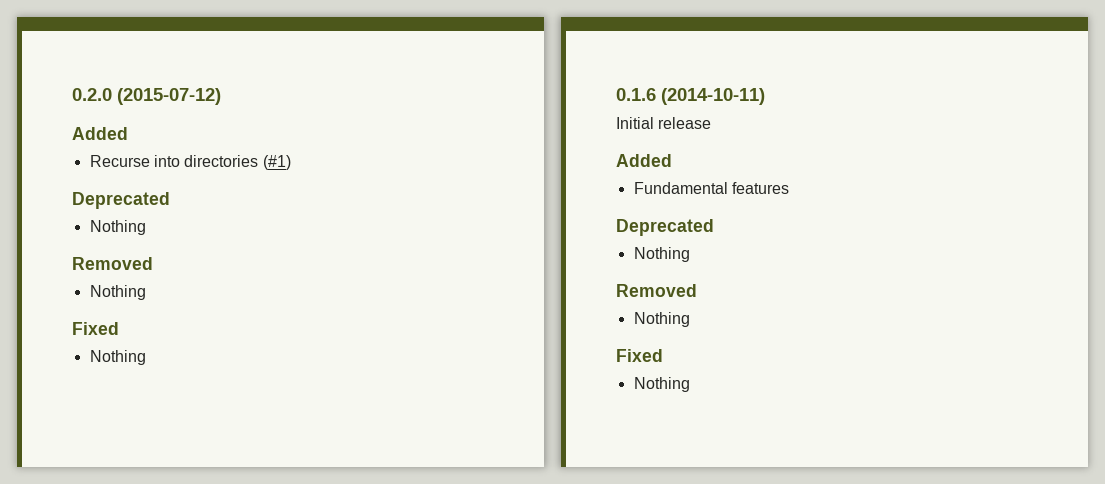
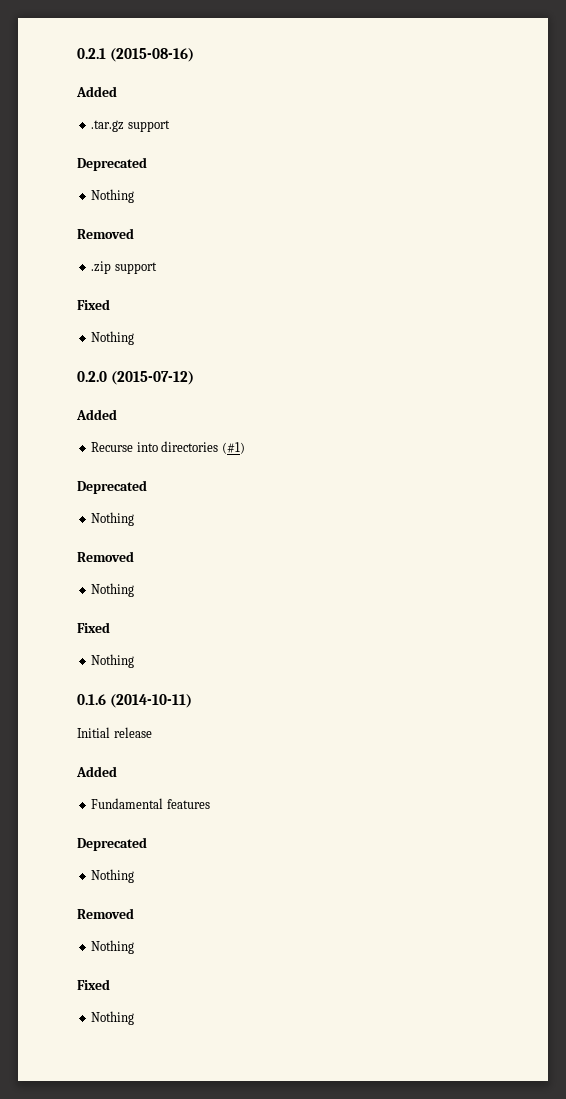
+ 0.2.1 (2015-08-16)
+ Added
+ .tar.gz support
+ Deprecated
+ Nothing
+ Removed
+ .zip support
+ Fixed
+ Nothing

